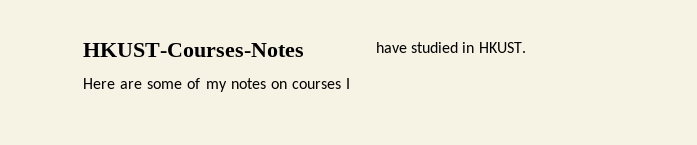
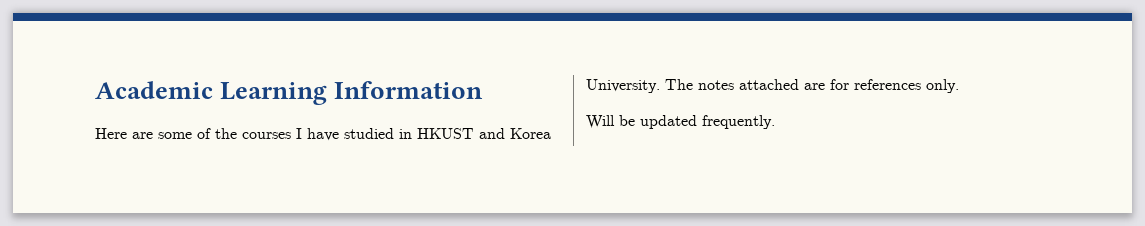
- HKUST-Courses-Notes
+ Academic Learning Information
- Here are some of my notes on courses I have studied in HKUST.
+ Here are some of the courses I have studied in HKUST and Korea University. The notes attached are for references only.
+ Will be updated frequently.

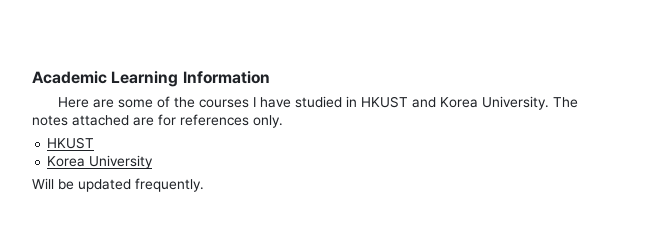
  The notes attached are for references only.
+ HKUST
+ Korea University

